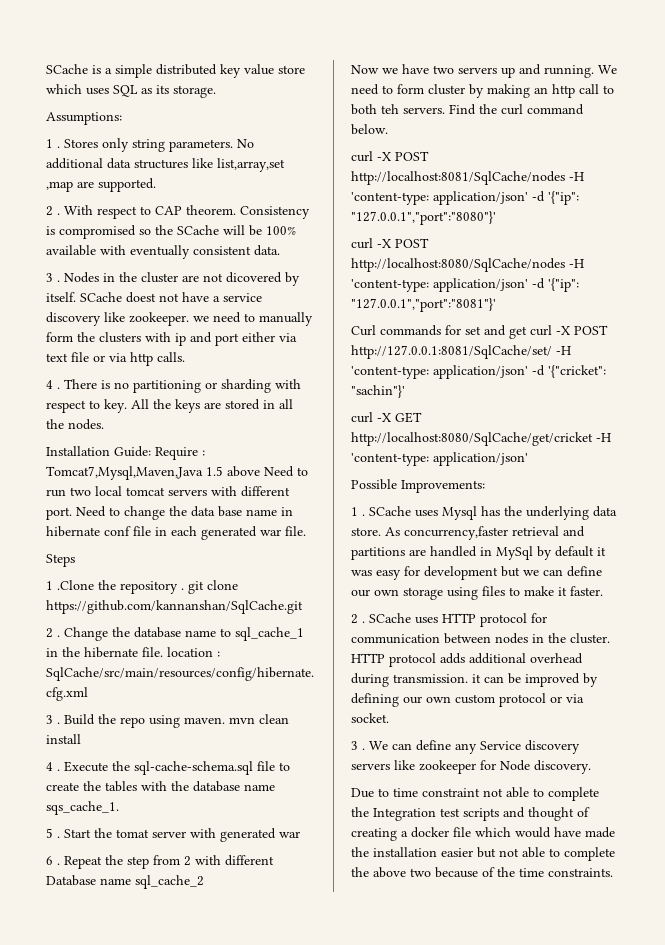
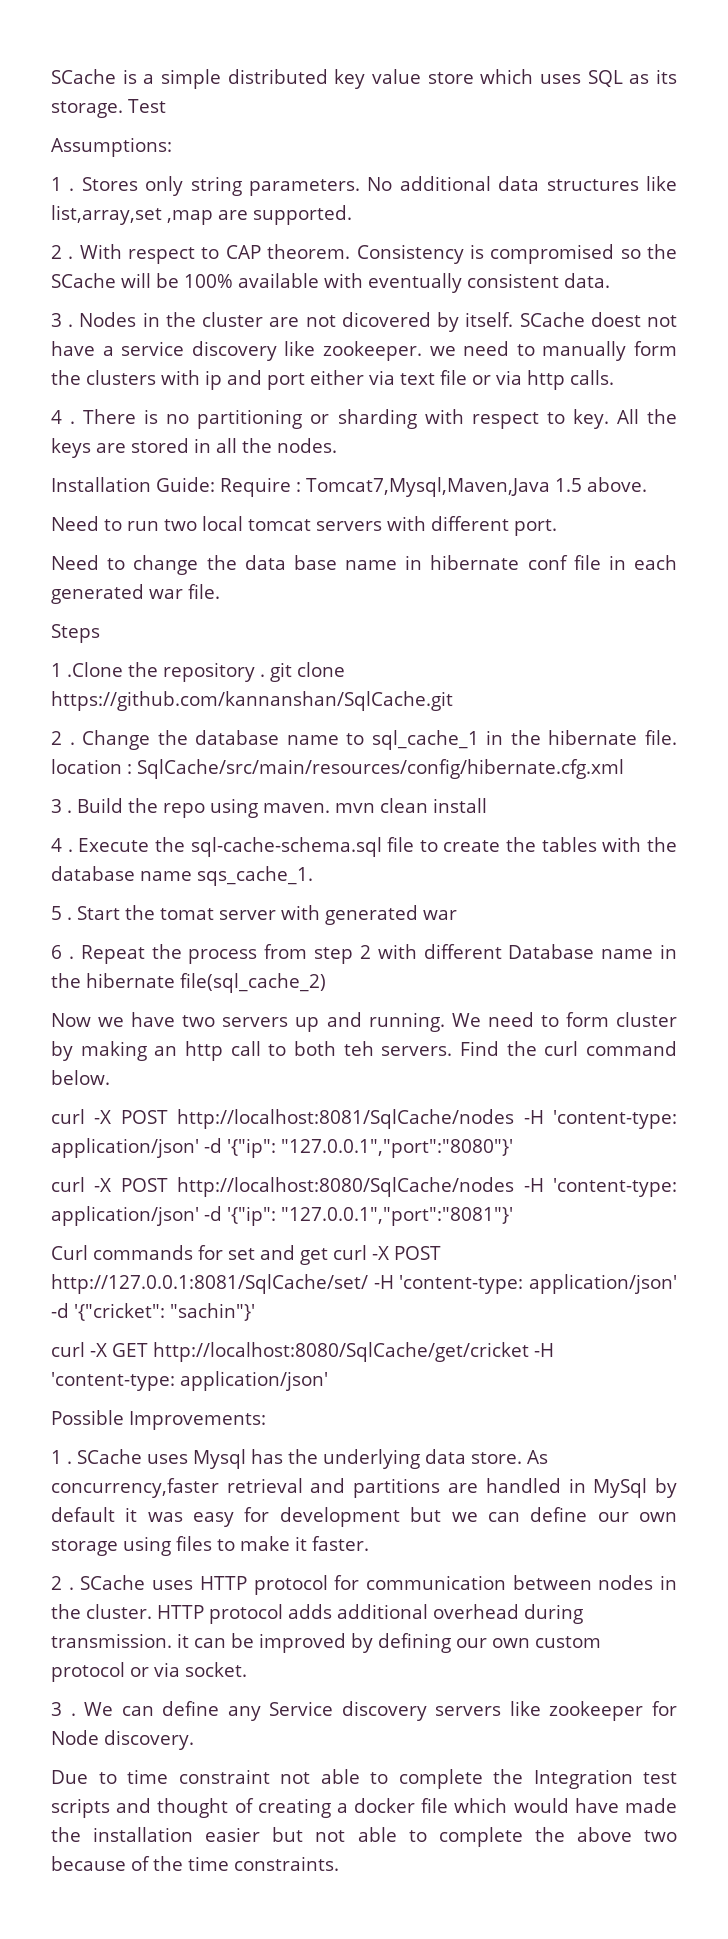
+ Test
- Installation Guide: Require : Tomcat7,Mysql,Maven,Java 1.5 above Need to run two local tomcat servers with different port. Need to change the data base name in hibernate conf file in each generated war file.
+ Installation Guide: Require : Tomcat7,Mysql,Maven,Java 1.5 above.
+ Need to run two local tomcat servers with different port.
+ Need to change the data base name in hibernate conf file in each generated war file.
- Repeat the step from 2 with different Database name sql_cache_2
+ Repeat the process from step 2 with different Database name in the hibernate file(sql_cache_2)

